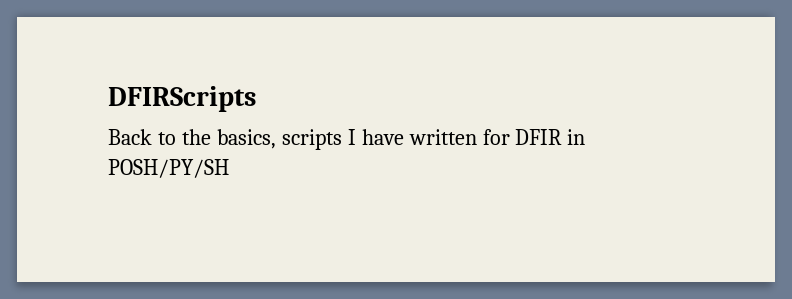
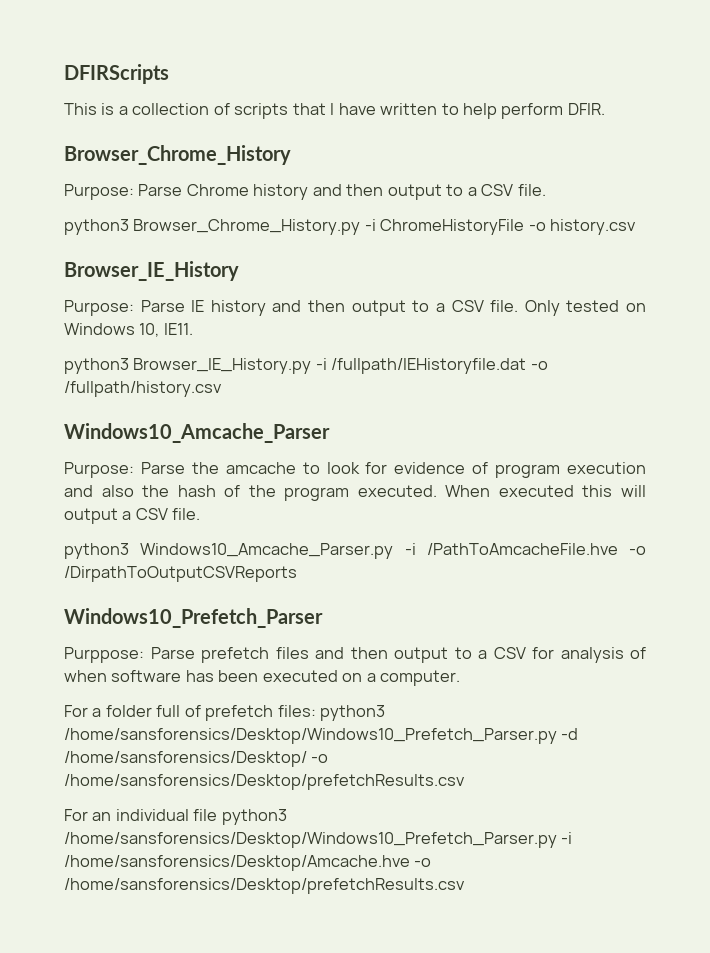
- Back to the basics, scripts I have written for DFIR in POSH/PY/SH
+ This is a collection of scripts that I have written to help perform DFIR.
+ Browser_Chrome_History
+ Purpose: Parse Chrome history and then output to a CSV file.
+ python3 Browser_Chrome_History.py -i ChromeHistoryFile -o history.csv
+ Browser_IE_History
+ Purpose: Parse IE history and then output to a CSV file. Only tested on Windows 10, IE11.
+ python3 Browser_IE_History.py -i /fullpath/IEHistoryfile.dat -o /fullpath/history.csv
+ Windows10_Amcache_Parser
+ Purpose: Parse the amcache to look for evidence of program execution and also the hash of the program executed. When executed this will output a CSV file.
+ python3 Windows10_Amcache_Parser.py -i /PathToAmcacheFile.hve -o /DirpathToOutputCSVReports
+ Windows10_Prefetch_Parser
+ Purppose: Parse prefetch files and then output to a CSV for analysis of when software has been executed on a computer.
+ For a folder full of prefetch files: python3 /home/sansforensics/Desktop/Windows10_Prefetch_Parser.py -d /home/sansforensics/Desktop/ -o /home/sansforensics/Desktop/prefetchResults.csv
+ For an individual file python3 /home/sansforensics/Desktop/Windows10_Prefetch_Parser.py -i /home/sansforensics/Desktop/Amcache.hve -o /home/sansforensics/Desktop/prefetchResults.csv

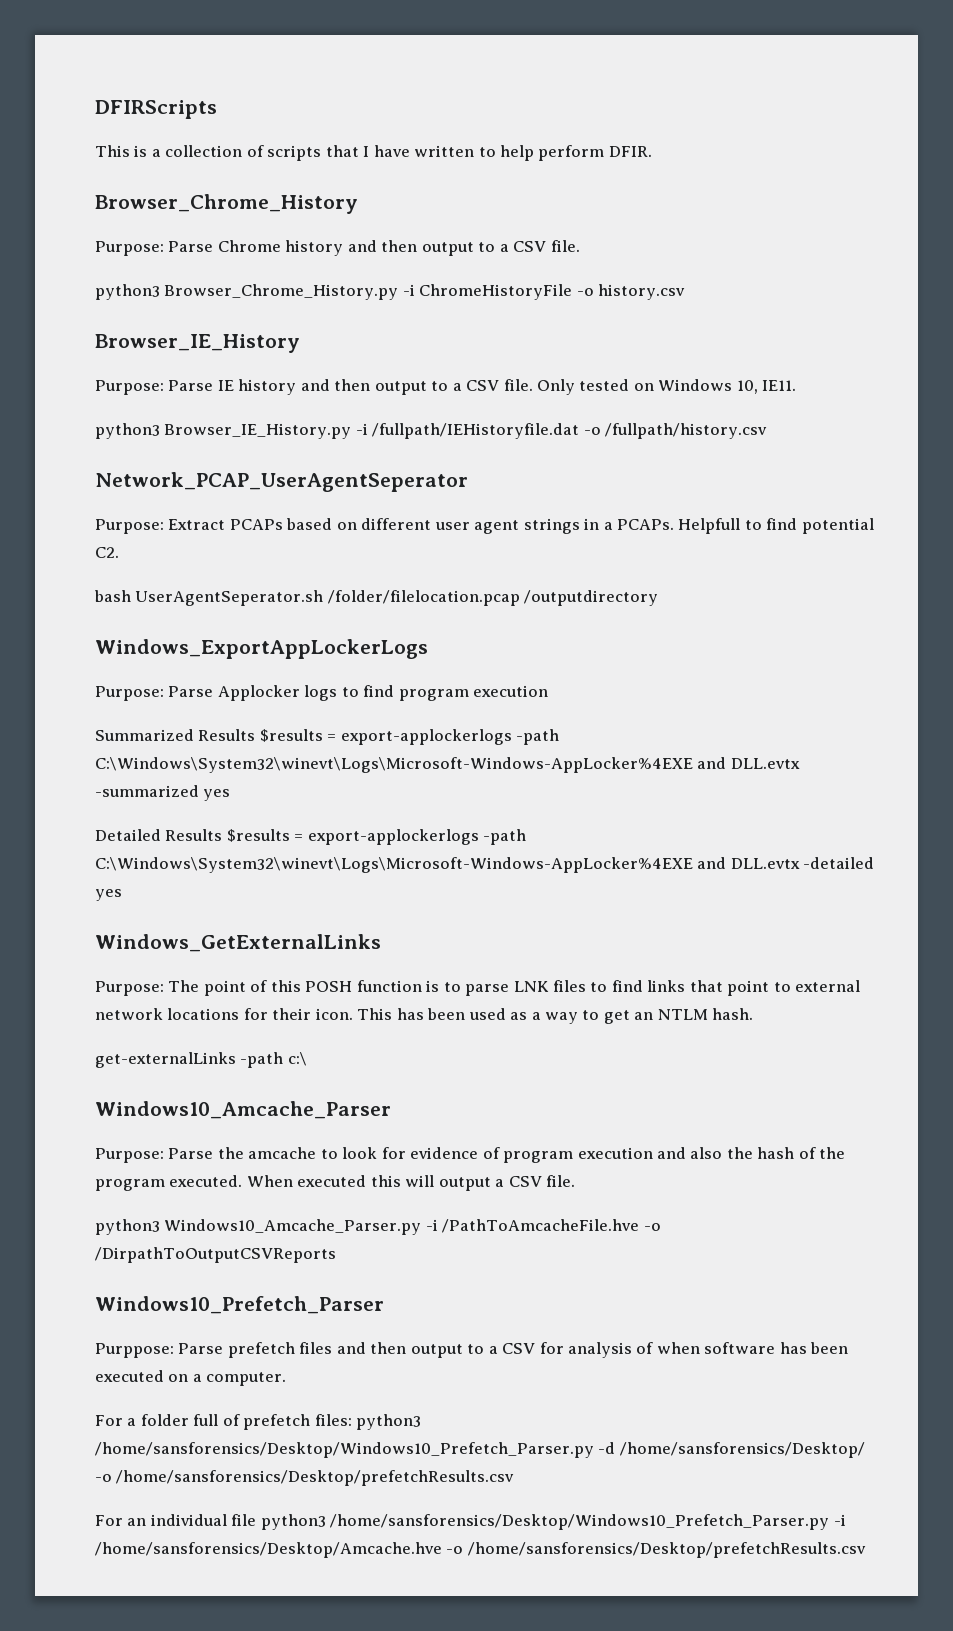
+ Network_PCAP_UserAgentSeperator
+ Purpose: Extract PCAPs based on different user agent strings in a PCAPs. Helpfull to find potential C2.
+ bash UserAgentSeperator.sh /folder/filelocation.pcap /outputdirectory
+ Windows_ExportAppLockerLogs
+ Purpose: Parse Applocker logs to find program execution
+ Summarized Results $results = export-applockerlogs -path C:\Windows\System32\winevt\Logs\Microsoft-Windows-AppLocker%4EXE and DLL.evtx -summarized yes
+ Detailed Results $results = export-applockerlogs -path C:\Windows\System32\winevt\Logs\Microsoft-Windows-AppLocker%4EXE and DLL.evtx -detailed yes
+ Windows_GetExternalLinks
+ Purpose: The point of this POSH function is to parse LNK files to find links that point to external network locations for their icon. This has been used as a way to get an NTLM hash.
+ get-externalLinks -path c:\

